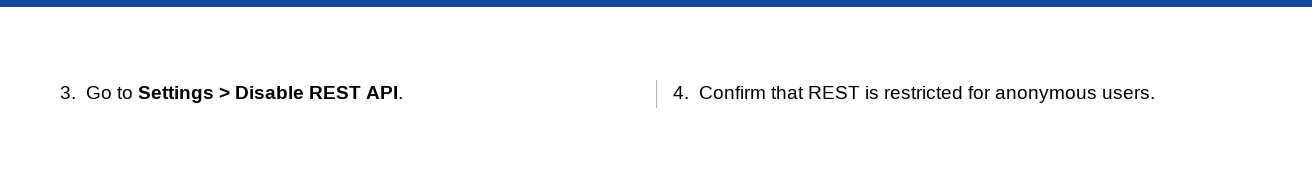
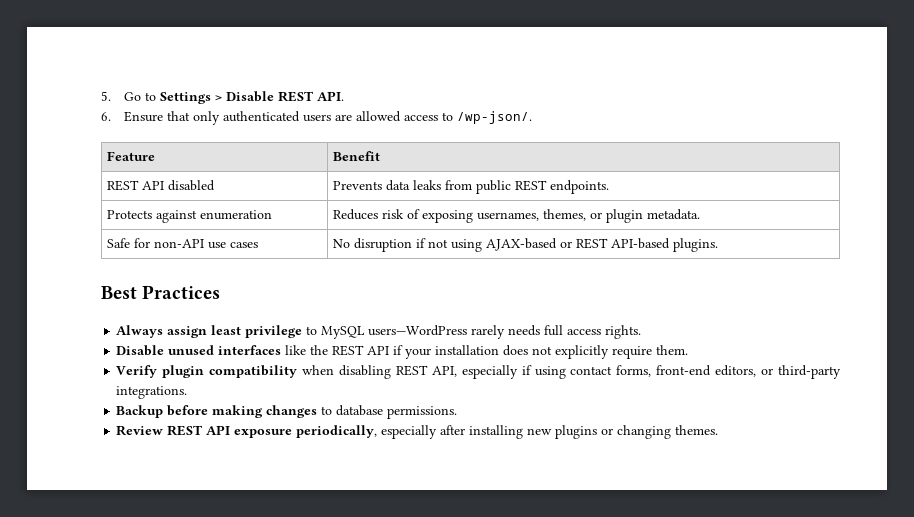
- 3. Go to Settings > Disable REST API.
+ 5. Go to Settings > Disable REST API.
- 4. Confirm that REST is restricted for anonymous users.
+ 6. Ensure that only authenticated users are allowed access to /wp-json/.
+ Feature | Benefit
+ REST API disabled | Prevents data leaks from public REST endpoints.
+ Protects against enumeration | Reduces risk of exposing usernames, themes, or plugin metadata.
+ Safe for non-API use cases | No disruption if not using AJAX-based or REST API-based plugins.
+ Best Practices
+ Always assign least privilege to MySQL users—WordPress rarely needs full access rights.
+ Disable unused interfaces like the REST API if your installation does not explicitly require them.
+ Verify plugin compatibility when disabling REST API, especially if using contact forms, front-end editors, or third-party integrations.
+ Backup before making changes to database permissions.
+ Review REST API exposure periodically, especially after installing new plugins or changing themes.

